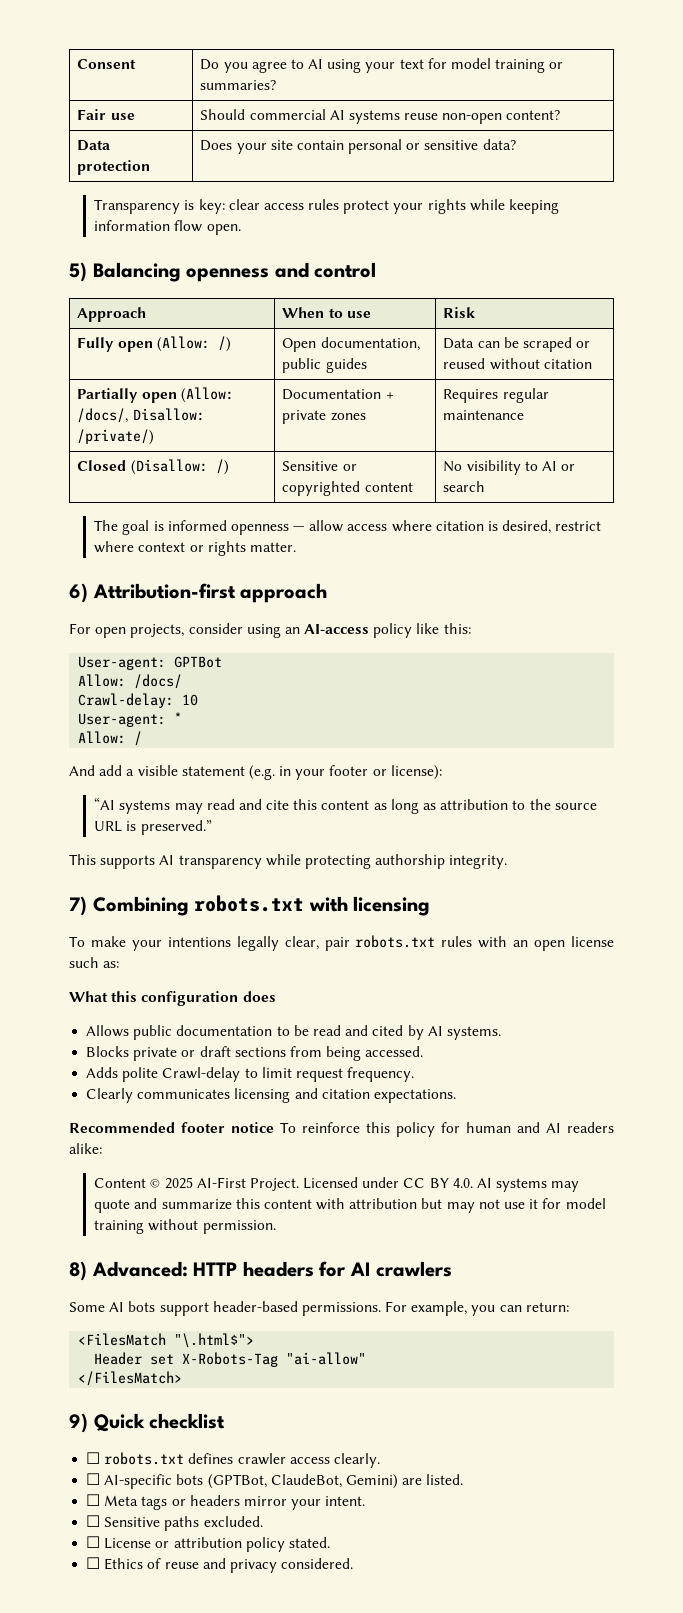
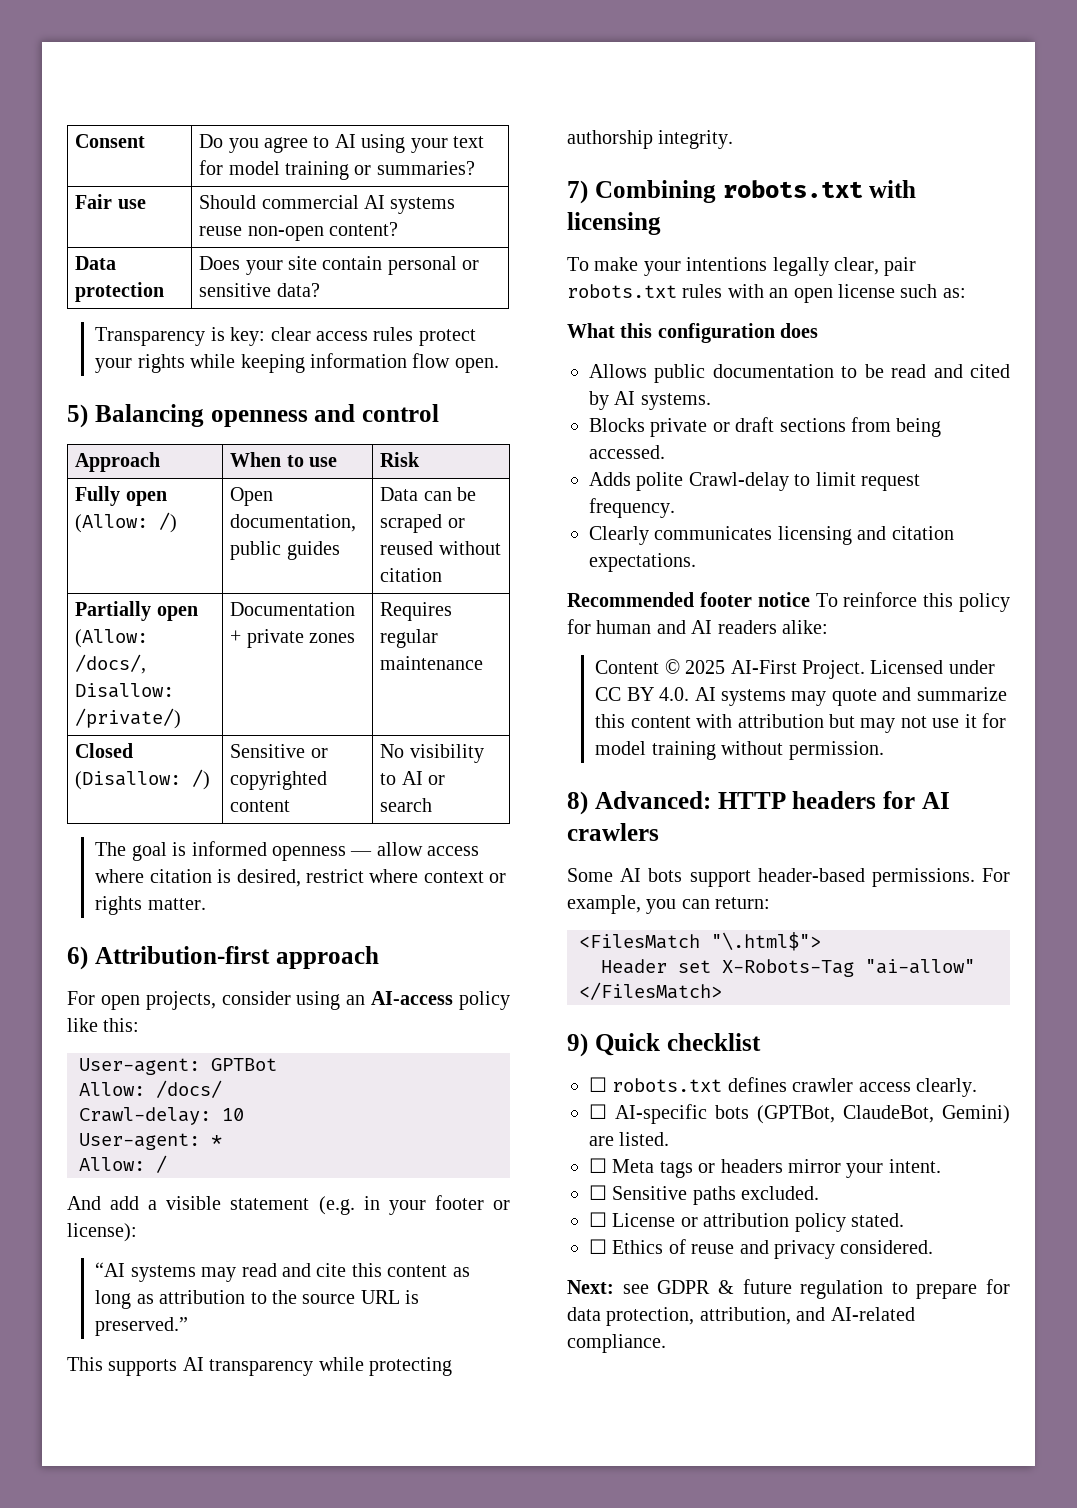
+ Next: see GDPR & future regulation to prepare for data protection, attribution, and AI-related compliance.

